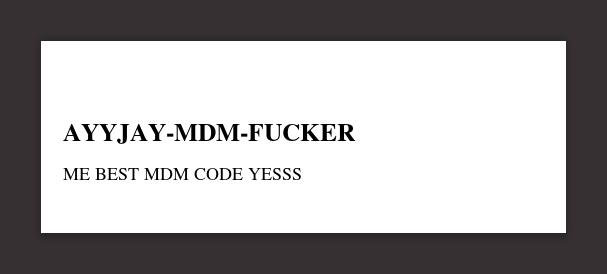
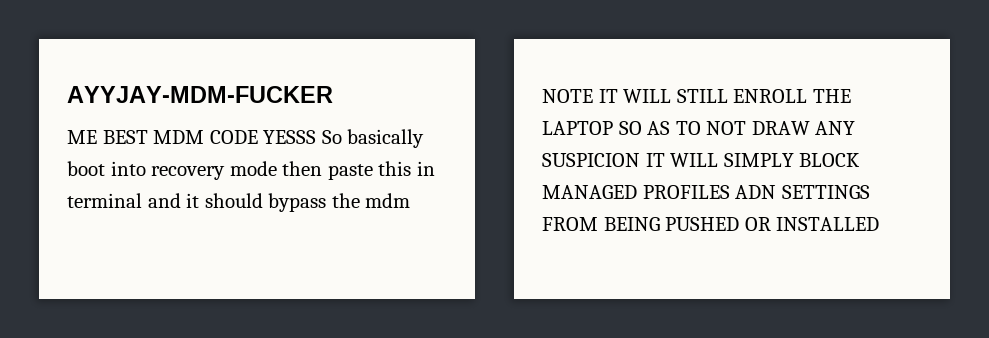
- ME BEST MDM CODE YESSS
+ ME BEST MDM CODE YESSS So basically boot into recovery mode then paste this in terminal and it should bypass the mdm NOTE IT WILL STILL ENROLL THE LAPTOP SO AS TO NOT DRAW ANY SUSPICION IT WILL SIMPLY BLOCK MANAGED PROFILES ADN SETTINGS FROM BEING PUSHED OR INSTALLED

